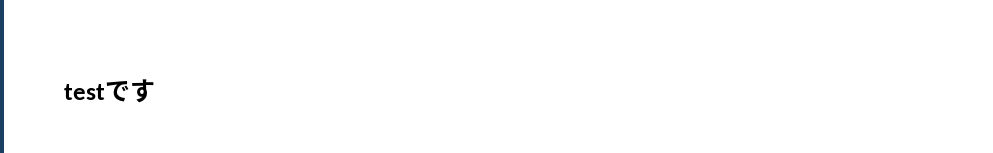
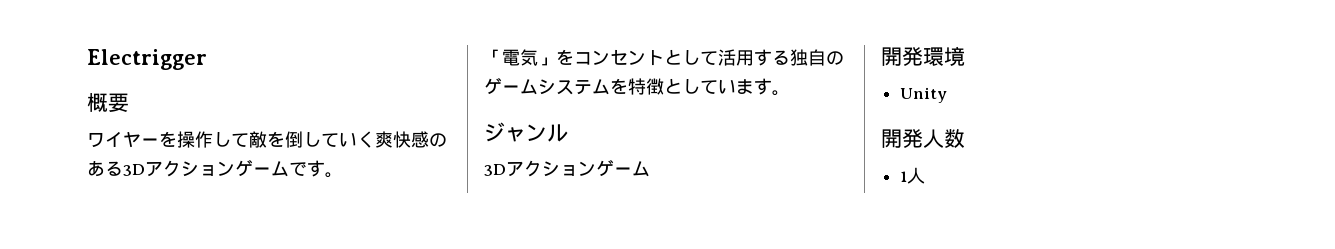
- testです
+ Electrigger
+ 概要
+ ワイヤーを操作して敵を倒していく爽快感のある3Dアクションゲームです。
+ 「電気」をコンセントとして活用する独自のゲームシステムを特徴としています。
+ ジャンル
+ 3Dアクションゲーム
+ 開発環境
+ Unity
+ 開発人数
+ 1人

